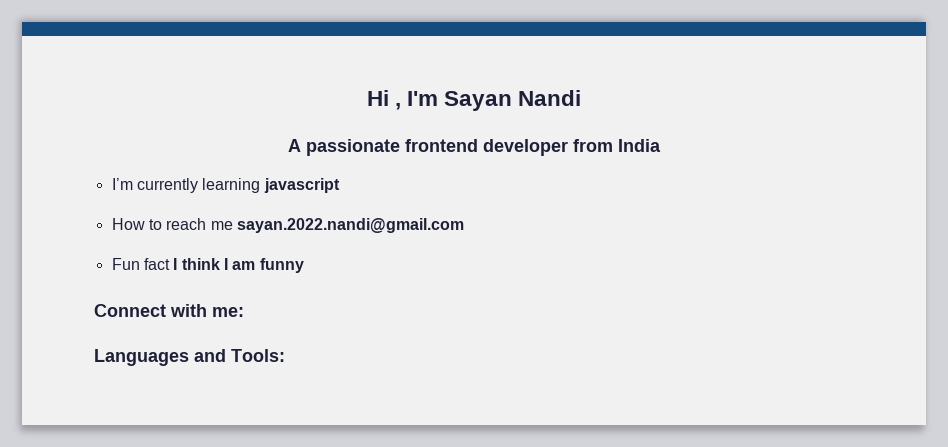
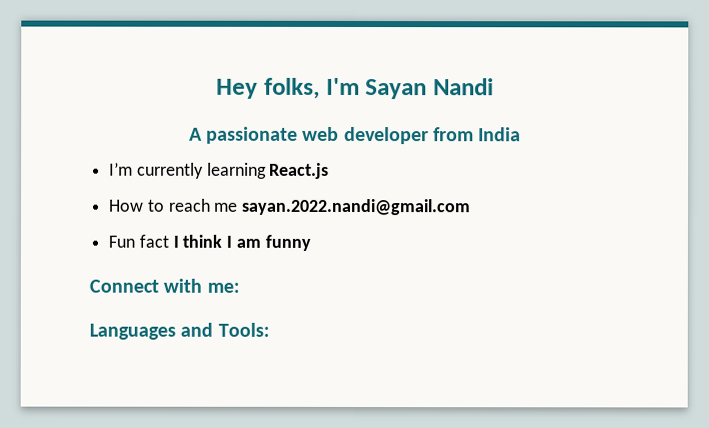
- Hi , I'm Sayan Nandi
+ Hey folks, I'm Sayan Nandi
- A passionate frontend developer from India
+ A passionate web developer from India
- I’m currently learning javascript
+ I’m currently learning React.js

